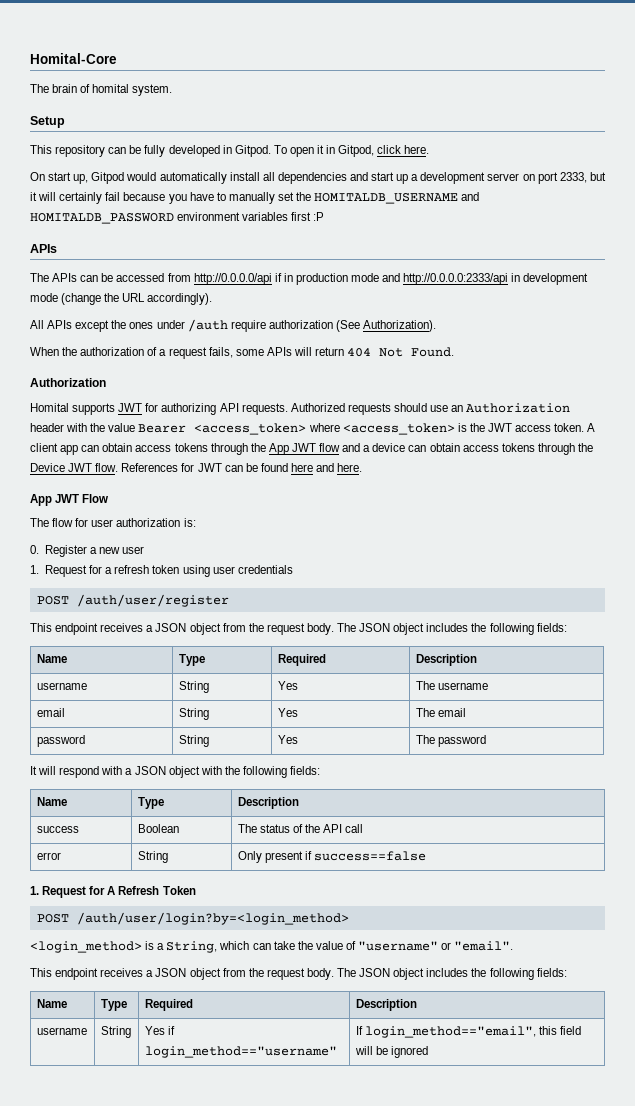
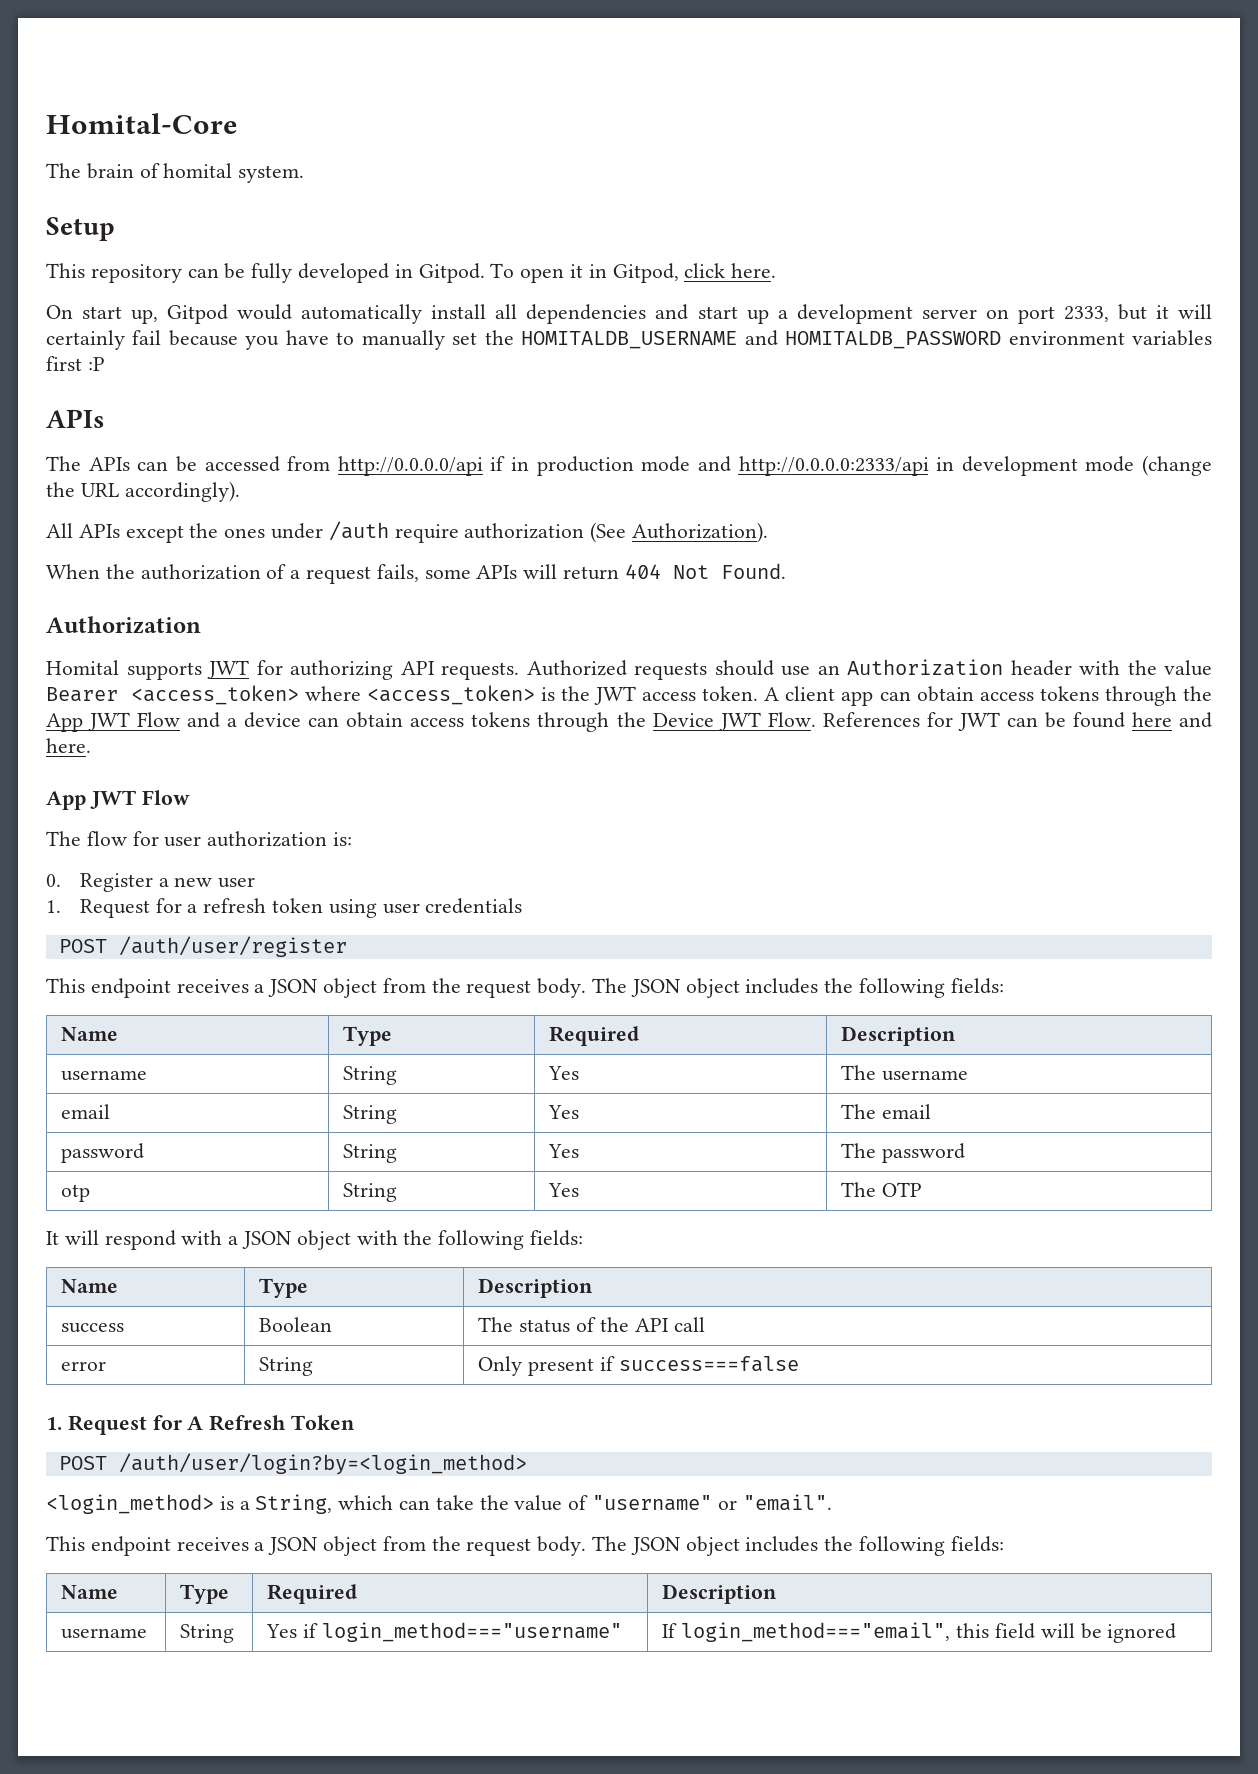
- A client app can obtain access tokens through the App JWT flow and a device can obtain access tokens through the Device JWT flow.
+ A client app can obtain access tokens through the App JWT Flow and a device can obtain access tokens through the Device JWT Flow.
+ otp | String | Yes | The OTP
- error | String | Only present if success==false
+ error | String | Only present if success===false
- username | String | Yes if login_method=="username" | If login_method=="email", this field will be ignored
+ username | String | Yes if login_method==="username" | If login_method==="email", this field will be ignored

